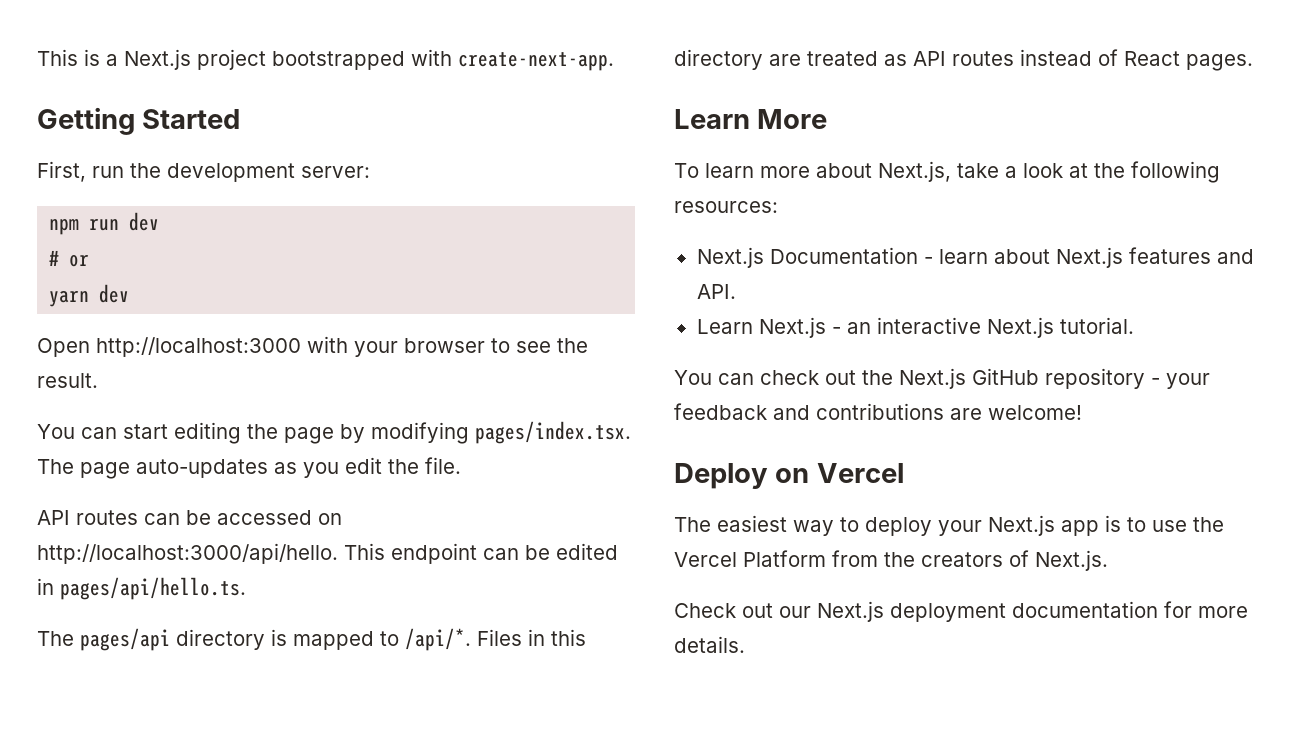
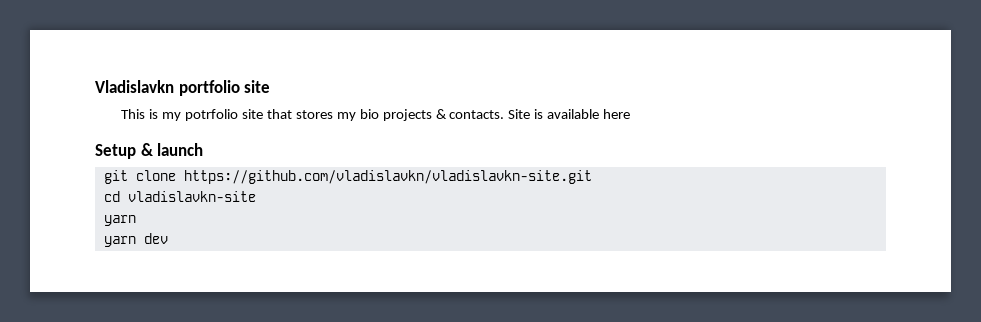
- This is a Next.js project bootstrapped with create-next-app.
- Getting Started
- First, run the development server:
- npm run dev
- # or
+ Vladislavkn portfolio site
+ This is my potrfolio site that stores my bio projects & contacts. Site is available here
+ Setup & launch
+ git clone https://github.com/vladislavkn/vladislavkn-site.git
+ cd vladislavkn-site
+ yarn
  yarn dev
- Open http://localhost:3000 with your browser to see the result.
- You can start editing the page by modifying pages/index.tsx. The page auto-updates as you edit the file.
- API routes can be accessed on http://localhost:3000/api/hello. This endpoint can be edited in pages/api/hello.ts.
- The pages/api directory is mapped to /api/*. Files in this directory are treated as API routes instead of React pages.
- Learn More
- To learn more about Next.js, take a look at the following resources:
- Next.js Documentation - learn about Next.js features and API.
- Learn Next.js - an interactive Next.js tutorial.
- You can check out the Next.js GitHub repository - your feedback and contributions are welcome!
- Deploy on Vercel
- The easiest way to deploy your Next.js app is to use the Vercel Platform from the creators of Next.js.
- Check out our Next.js deployment documentation for more details.

